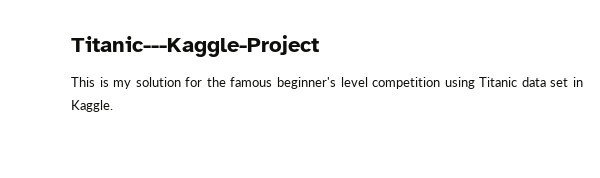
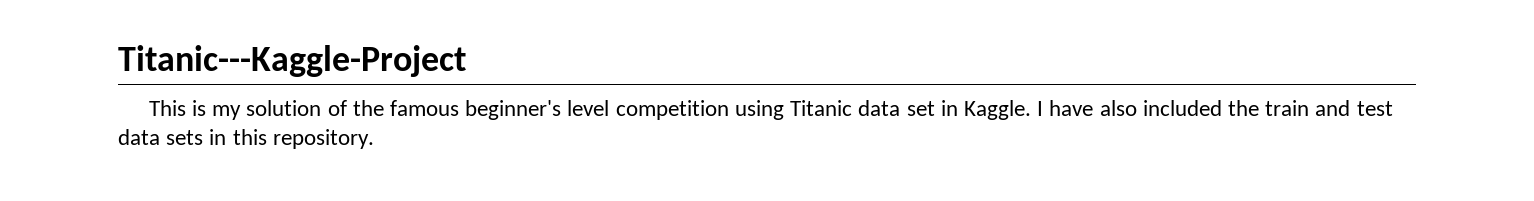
- This is my solution for the famous beginner's level competition using Titanic data set in Kaggle.
+ This is my solution of the famous beginner's level competition using Titanic data set in Kaggle.
+ I have also included the train and test data sets in this repository.

